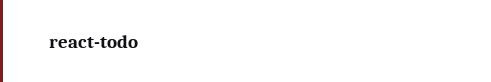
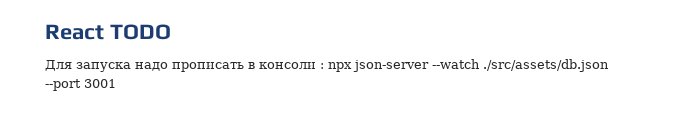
- react-todo
+ React TODO
+ Для запуска надо прописать в консоли : npx json-server --watch ./src/assets/db.json --port 3001

